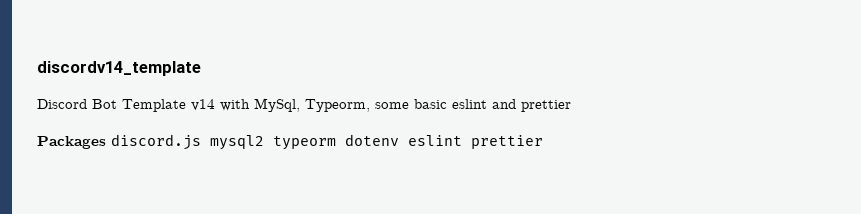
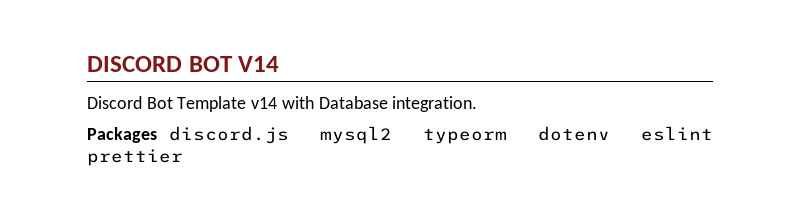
- discordv14_template
+ DISCORD BOT V14
- Discord Bot Template v14 with MySql, Typeorm, some basic eslint and prettier
+ Discord Bot Template v14 with Database integration.

